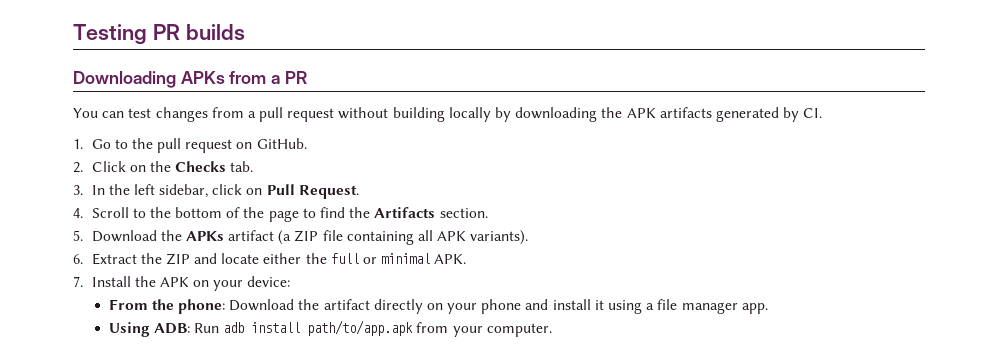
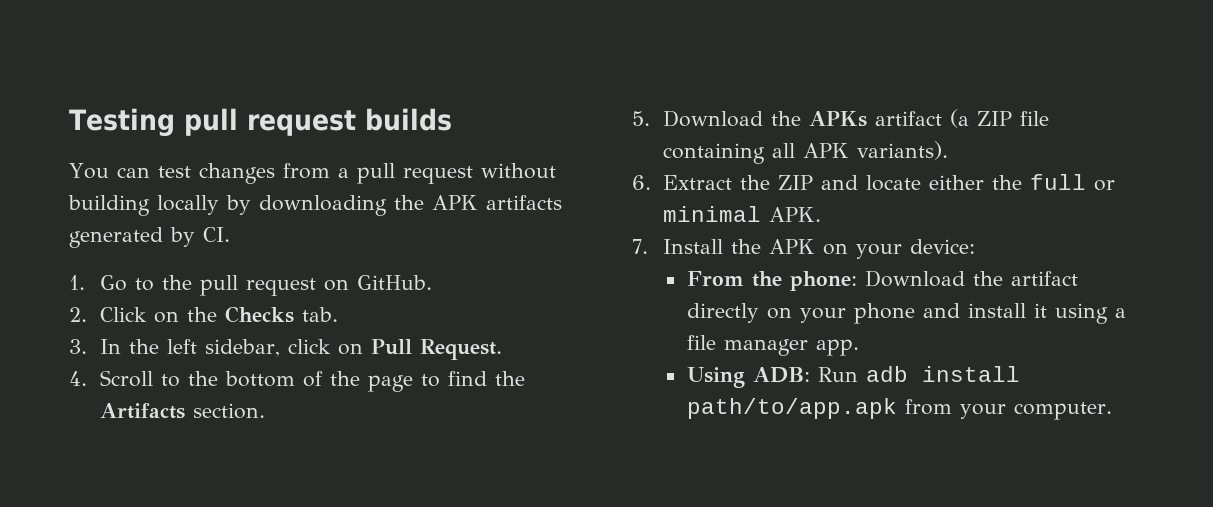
- Testing PR builds
+ Testing pull request builds
- Downloading APKs from a PR

